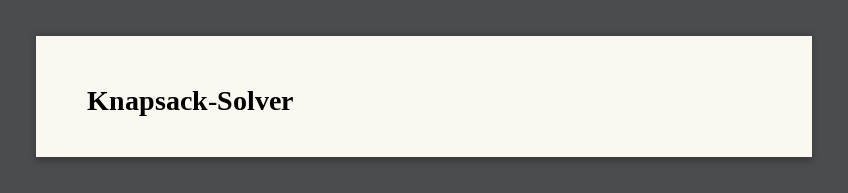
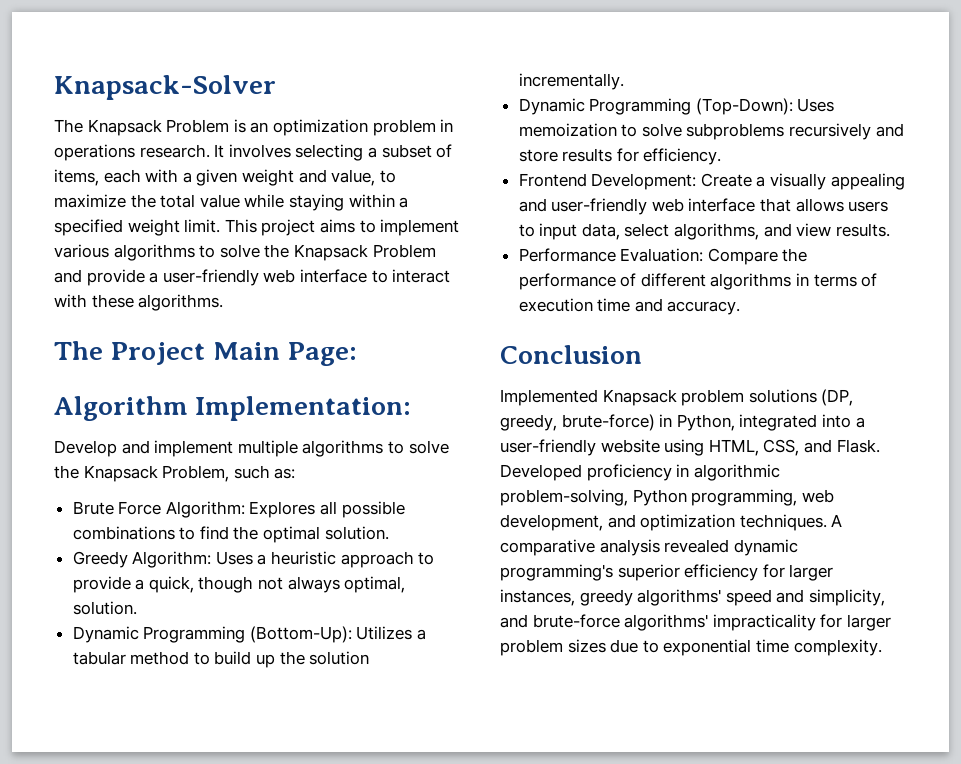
+ The Knapsack Problem is an optimization problem in operations research. It involves selecting a subset of items, each with a given weight and value, to maximize the total value while staying within a specified weight limit. This project aims to implement various algorithms to solve the Knapsack Problem and provide a user-friendly web interface to interact with these algorithms.
+ The Project Main Page:
+ Algorithm Implementation:
+ Develop and implement multiple algorithms to solve the Knapsack Problem, such as:
+ Brute Force Algorithm: Explores all possible combinations to find the optimal solution.
+ Greedy Algorithm: Uses a heuristic approach to provide a quick, though not always optimal, solution.
+ Dynamic Programming (Bottom-Up): Utilizes a tabular method to build up the solution incrementally.
+ Dynamic Programming (Top-Down): Uses memoization to solve subproblems recursively and store results for efficiency.
+ Frontend Development: Create a visually appealing and user-friendly web interface that allows users to input data, select algorithms, and view results.
+ Performance Evaluation: Compare the performance of different algorithms in terms of execution time and accuracy.
+ Conclusion
+ Implemented Knapsack problem solutions (DP, greedy, brute-force) in Python, integrated into a user-friendly website using HTML, CSS, and Flask. Developed proficiency in algorithmic problem-solving, Python programming, web development, and optimization techniques. A comparative analysis revealed dynamic programming's superior efficiency for larger instances, greedy algorithms' speed and simplicity, and brute-force algorithms' impracticality for larger problem sizes due to exponential time complexity.

